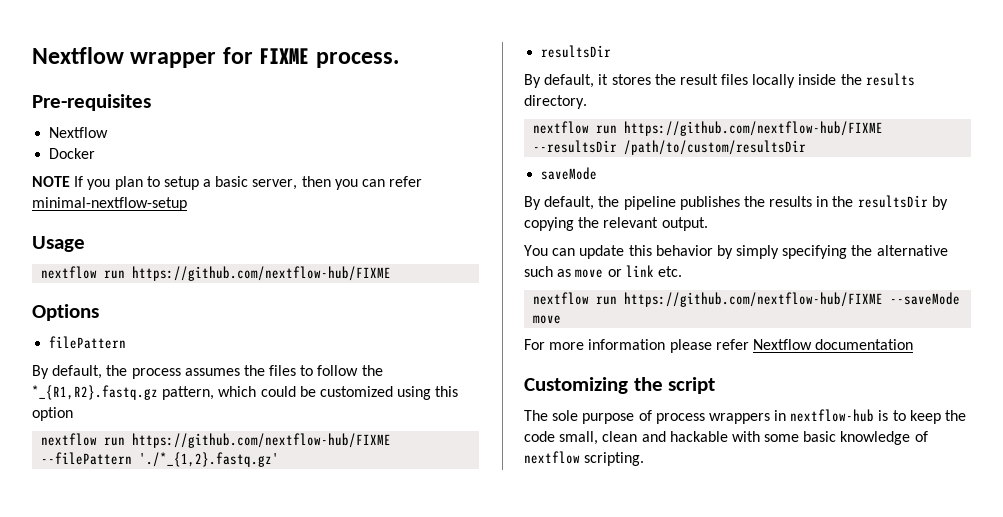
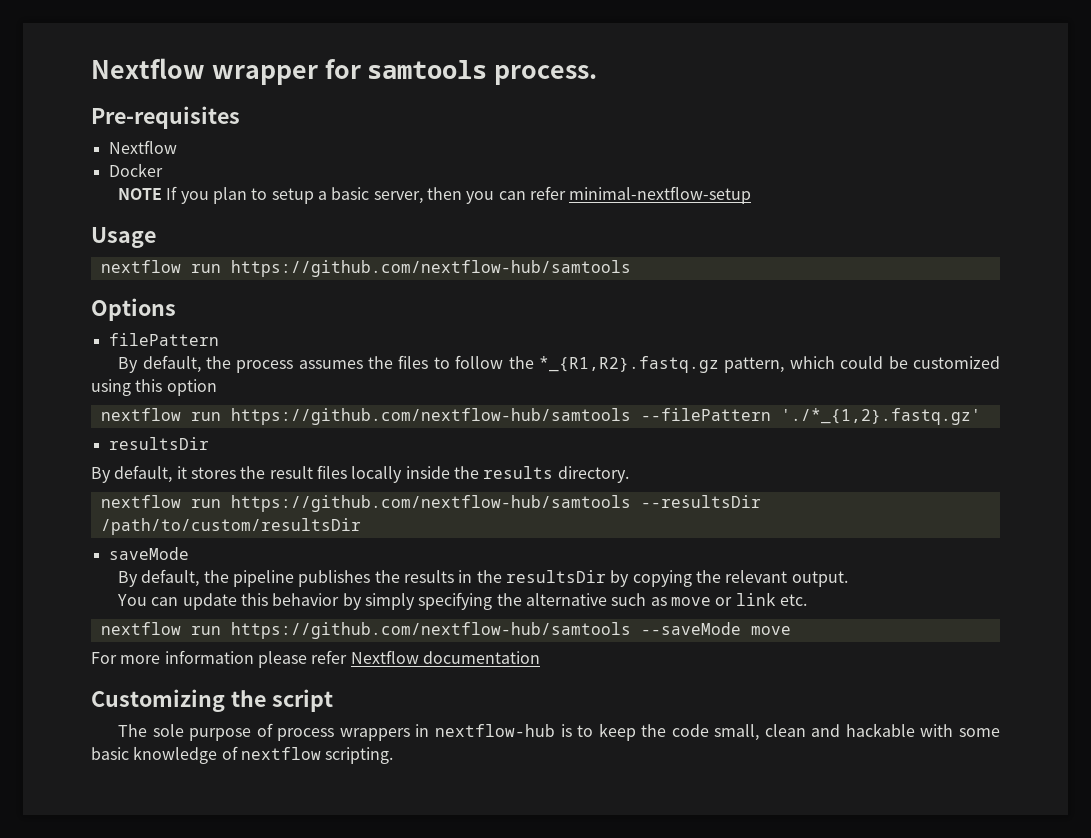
- Nextflow wrapper for FIXME process.
+ Nextflow wrapper for samtools process.
  Usage
- nextflow run https://github.com/nextflow-hub/FIXME
+ nextflow run https://github.com/nextflow-hub/samtools
- nextflow run https://github.com/nextflow-hub/FIXME --filePattern './*_{1,2}.fastq.gz'
+ nextflow run https://github.com/nextflow-hub/samtools --filePattern './*_{1,2}.fastq.gz'
- nextflow run https://github.com/nextflow-hub/FIXME --resultsDir /path/to/custom/resultsDir
+ nextflow run https://github.com/nextflow-hub/samtools --resultsDir /path/to/custom/resultsDir
- nextflow run https://github.com/nextflow-hub/FIXME --saveMode move
+ nextflow run https://github.com/nextflow-hub/samtools --saveMode move

